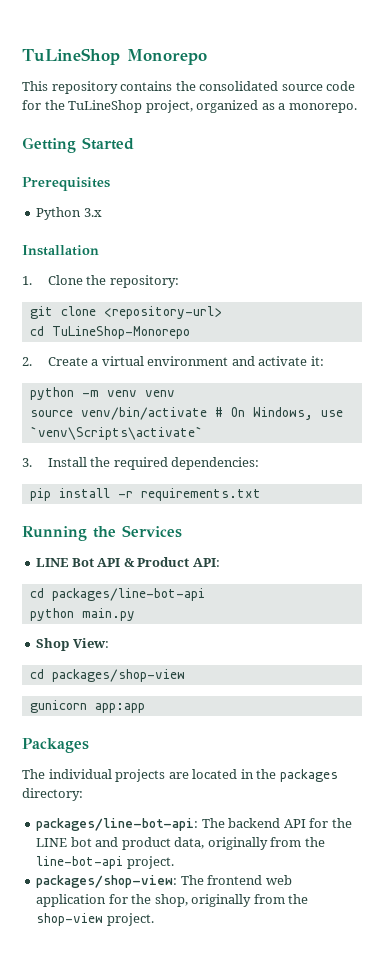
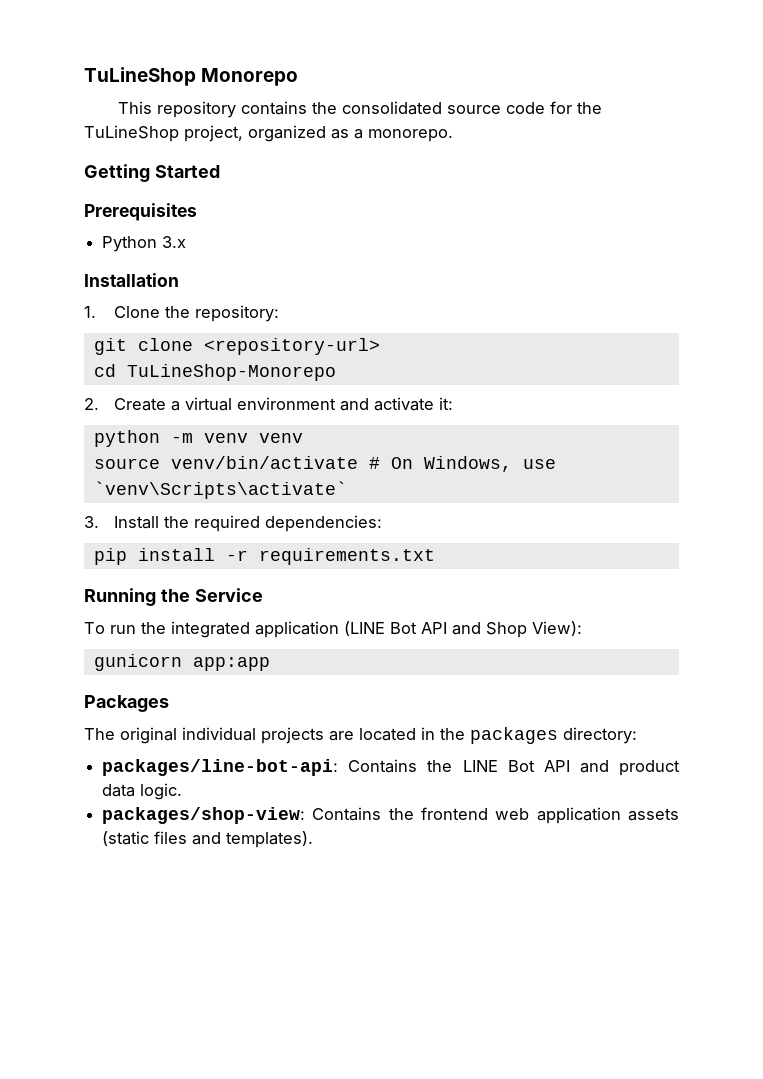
- Running the Services
- LINE Bot API & Product API:
- cd packages/line-bot-api
- python main.py
- Shop View:
- cd packages/shop-view
+ Running the Service
+ To run the integrated application (LINE Bot API and Shop View):
- The individual projects are located in the packages directory:
+ The original individual projects are located in the packages directory:
- packages/line-bot-api: The backend API for the LINE bot and product data, originally from the line-bot-api project.
+ packages/line-bot-api: Contains the LINE Bot API and product data logic.
- packages/shop-view: The frontend web application for the shop, originally from the shop-view project.
+ packages/shop-view: Contains the frontend web application assets (static files and templates).

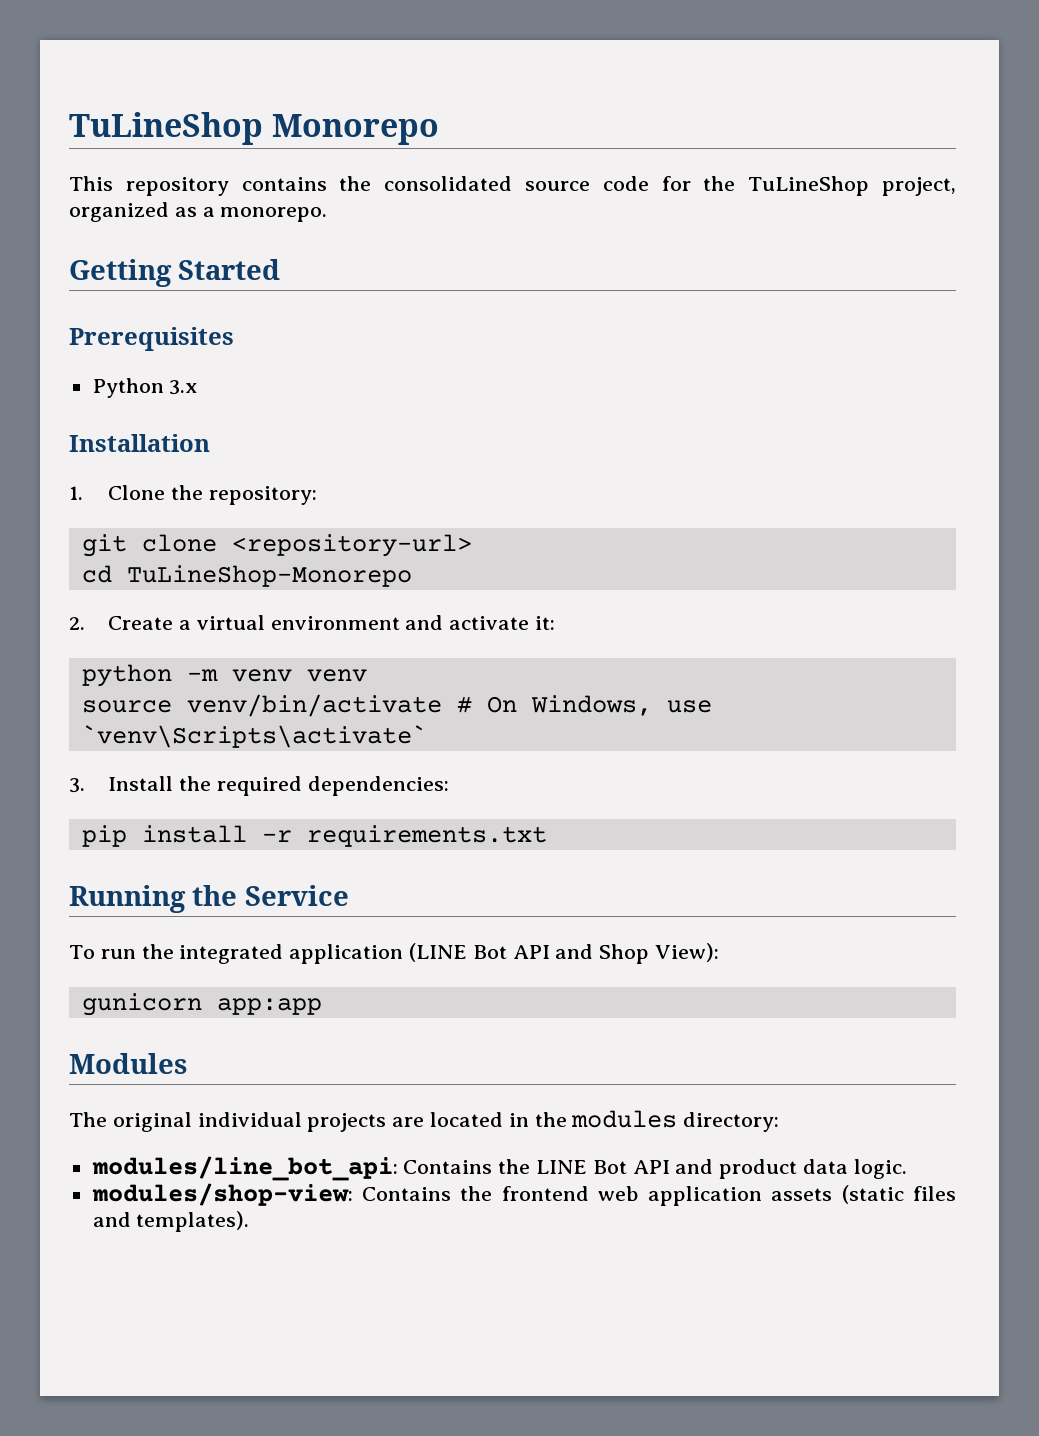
- Packages
+ Modules
- The original individual projects are located in the packages directory:
+ The original individual projects are located in the modules directory:
- packages/line-bot-api: Contains the LINE Bot API and product data logic.
+ modules/line_bot_api: Contains the LINE Bot API and product data logic.
- packages/shop-view: Contains the frontend web application assets (static files and templates).
+ modules/shop-view: Contains the frontend web application assets (static files and templates).

